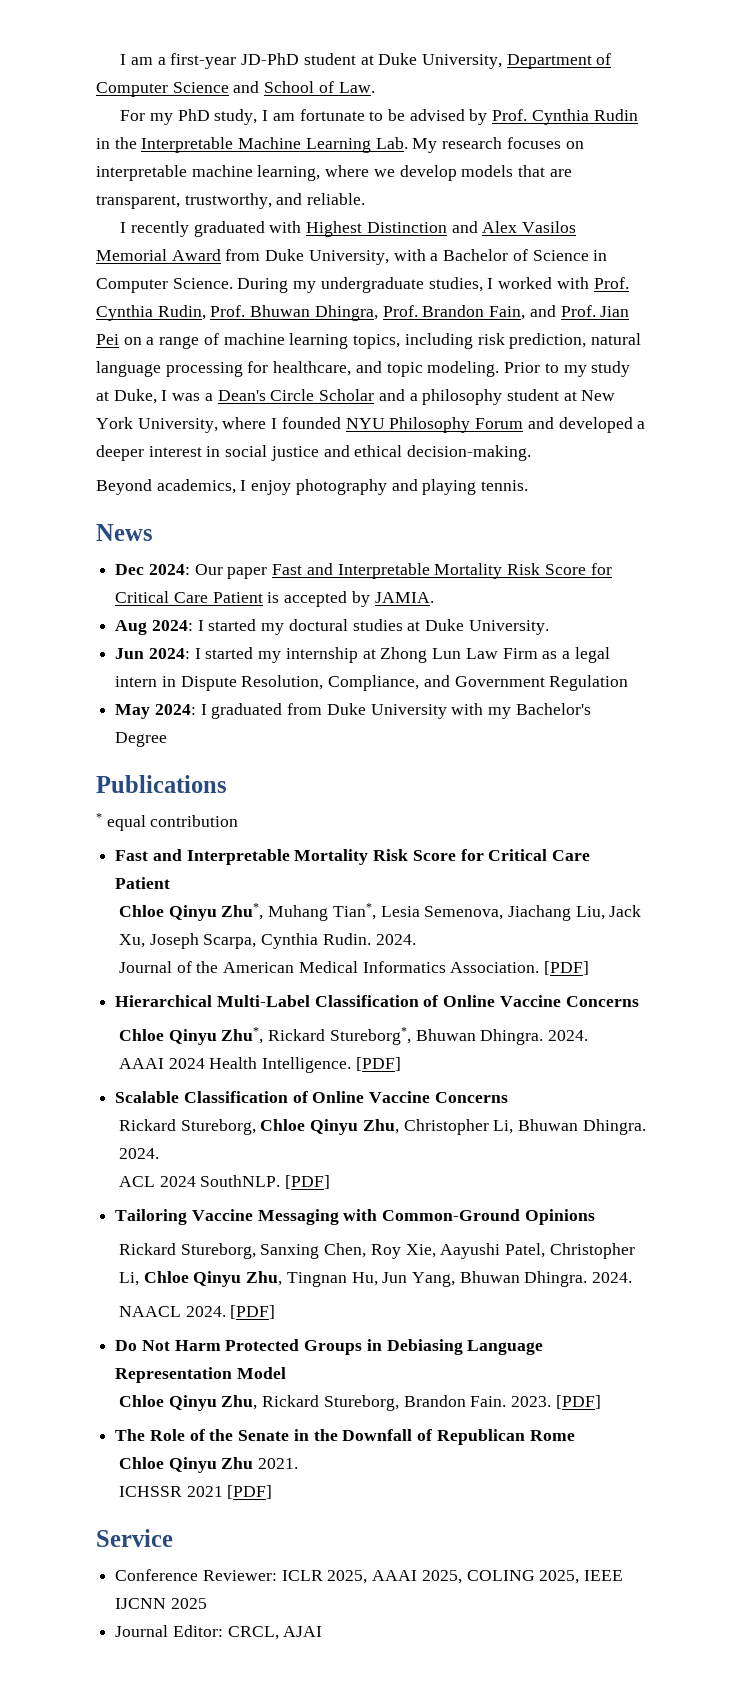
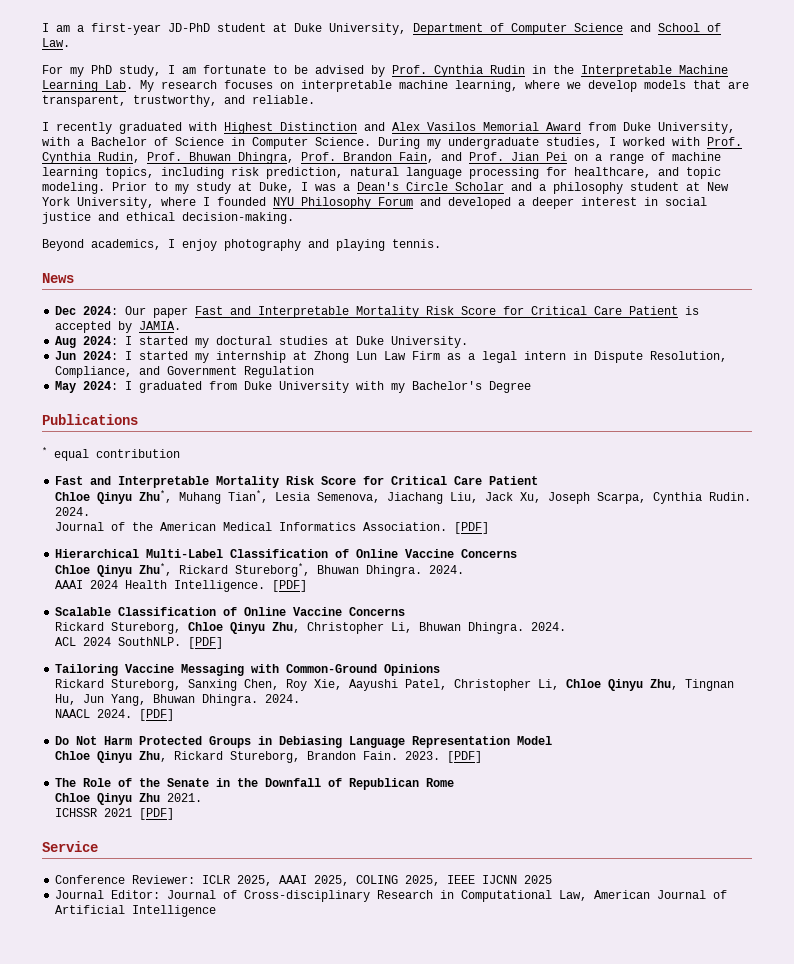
- Journal Editor: CRCL, AJAI
+ Journal Editor: Journal of Cross-disciplinary Research in Computational Law, American Journal of Artificial Intelligence

